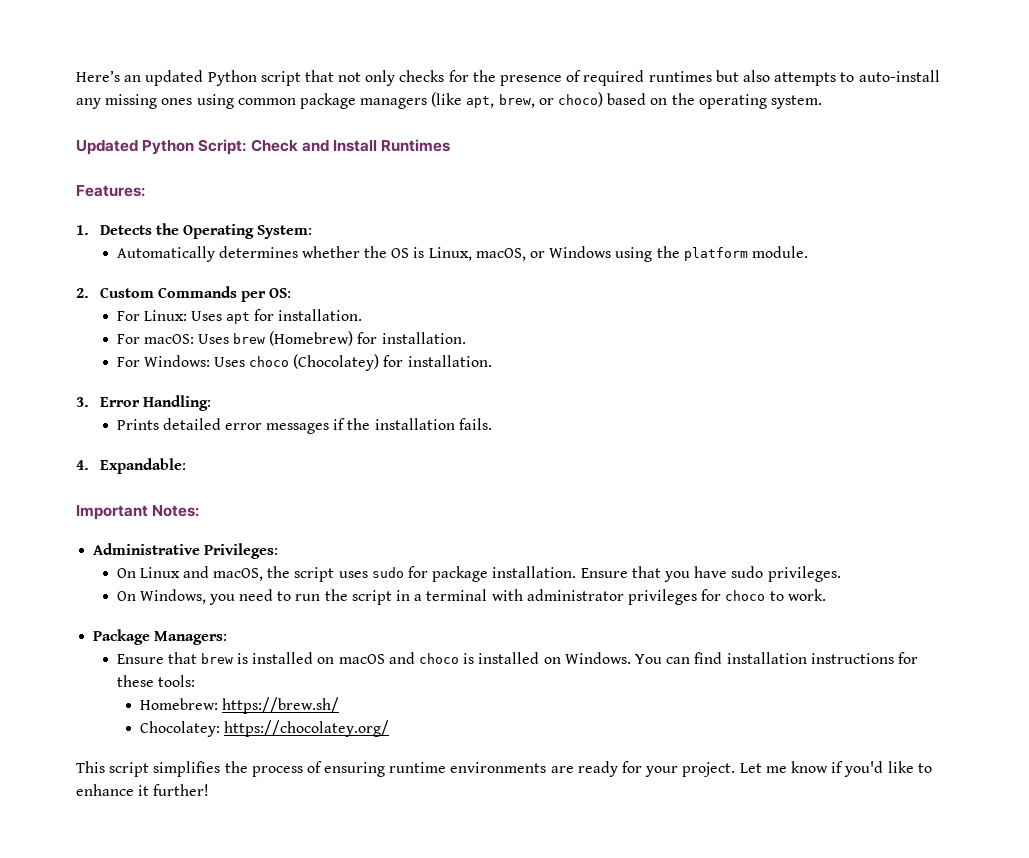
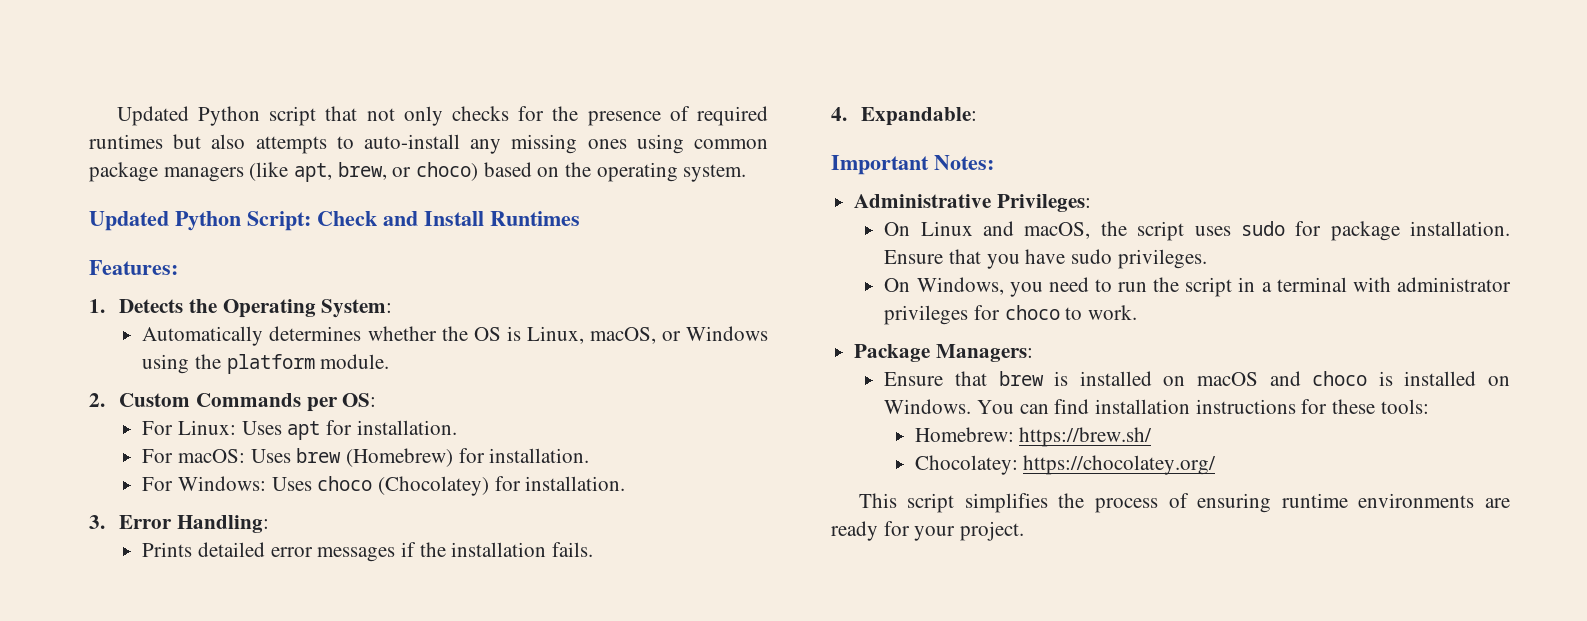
- Here’s an updated Python script that not only checks for the presence of required runtimes but also attempts to auto-install any missing ones using common package managers (like apt, brew, or choco) based on the operating system.
+ Updated Python script that not only checks for the presence of required runtimes but also attempts to auto-install any missing ones using common package managers (like apt, brew, or choco) based on the operating system.
- Let me know if you'd like to enhance it further!

